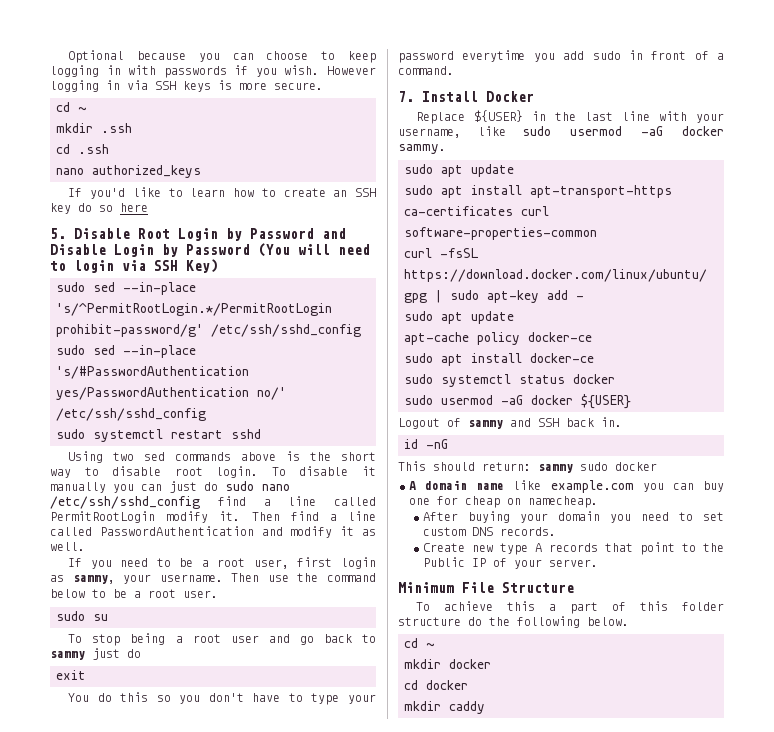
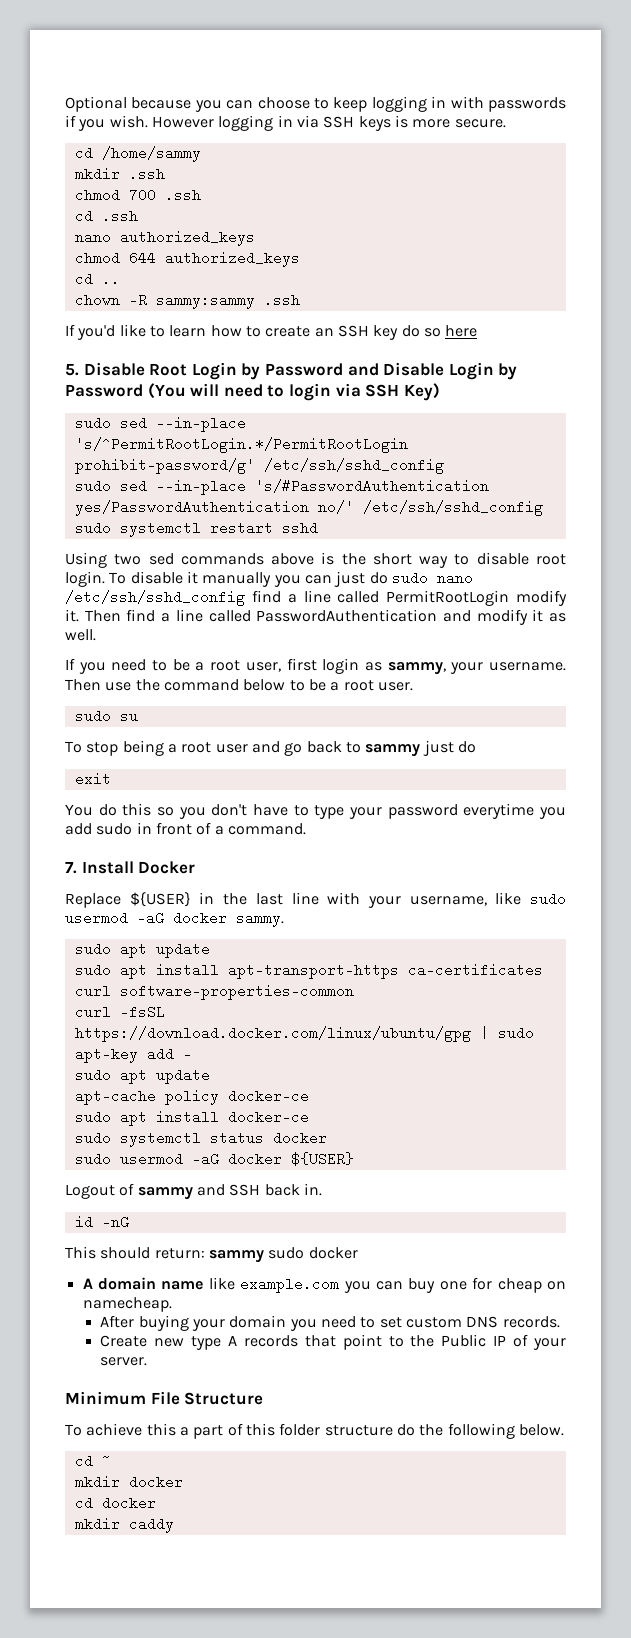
  However logging in via SSH keys is more secure.
- cd ~
+ cd /home/sammy
+ chmod 700 .ssh
+ chmod 644 authorized_keys
+ cd ..
+ chown -R sammy:sammy .ssh

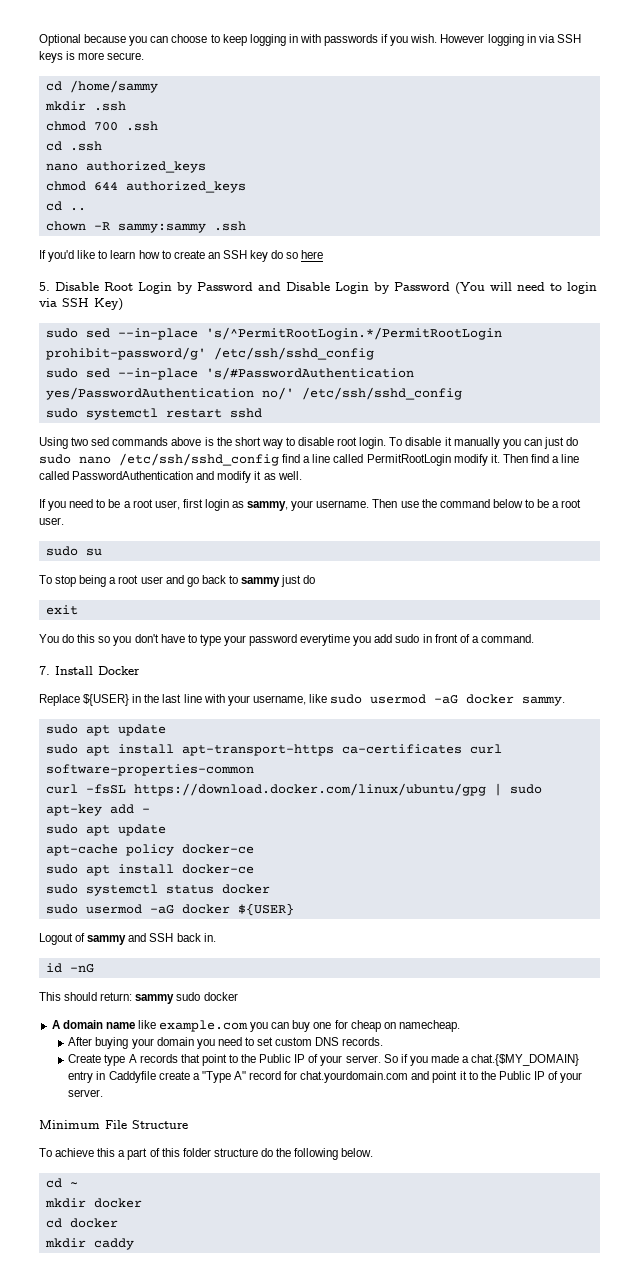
- Create new type A records that point to the Public IP of your server.
+ Create type A records that point to the Public IP of your server. So if you made a chat.{$MY_DOMAIN} entry in Caddyfile create a "Type A" record for chat.yourdomain.com and point it to the Public IP of your server.

